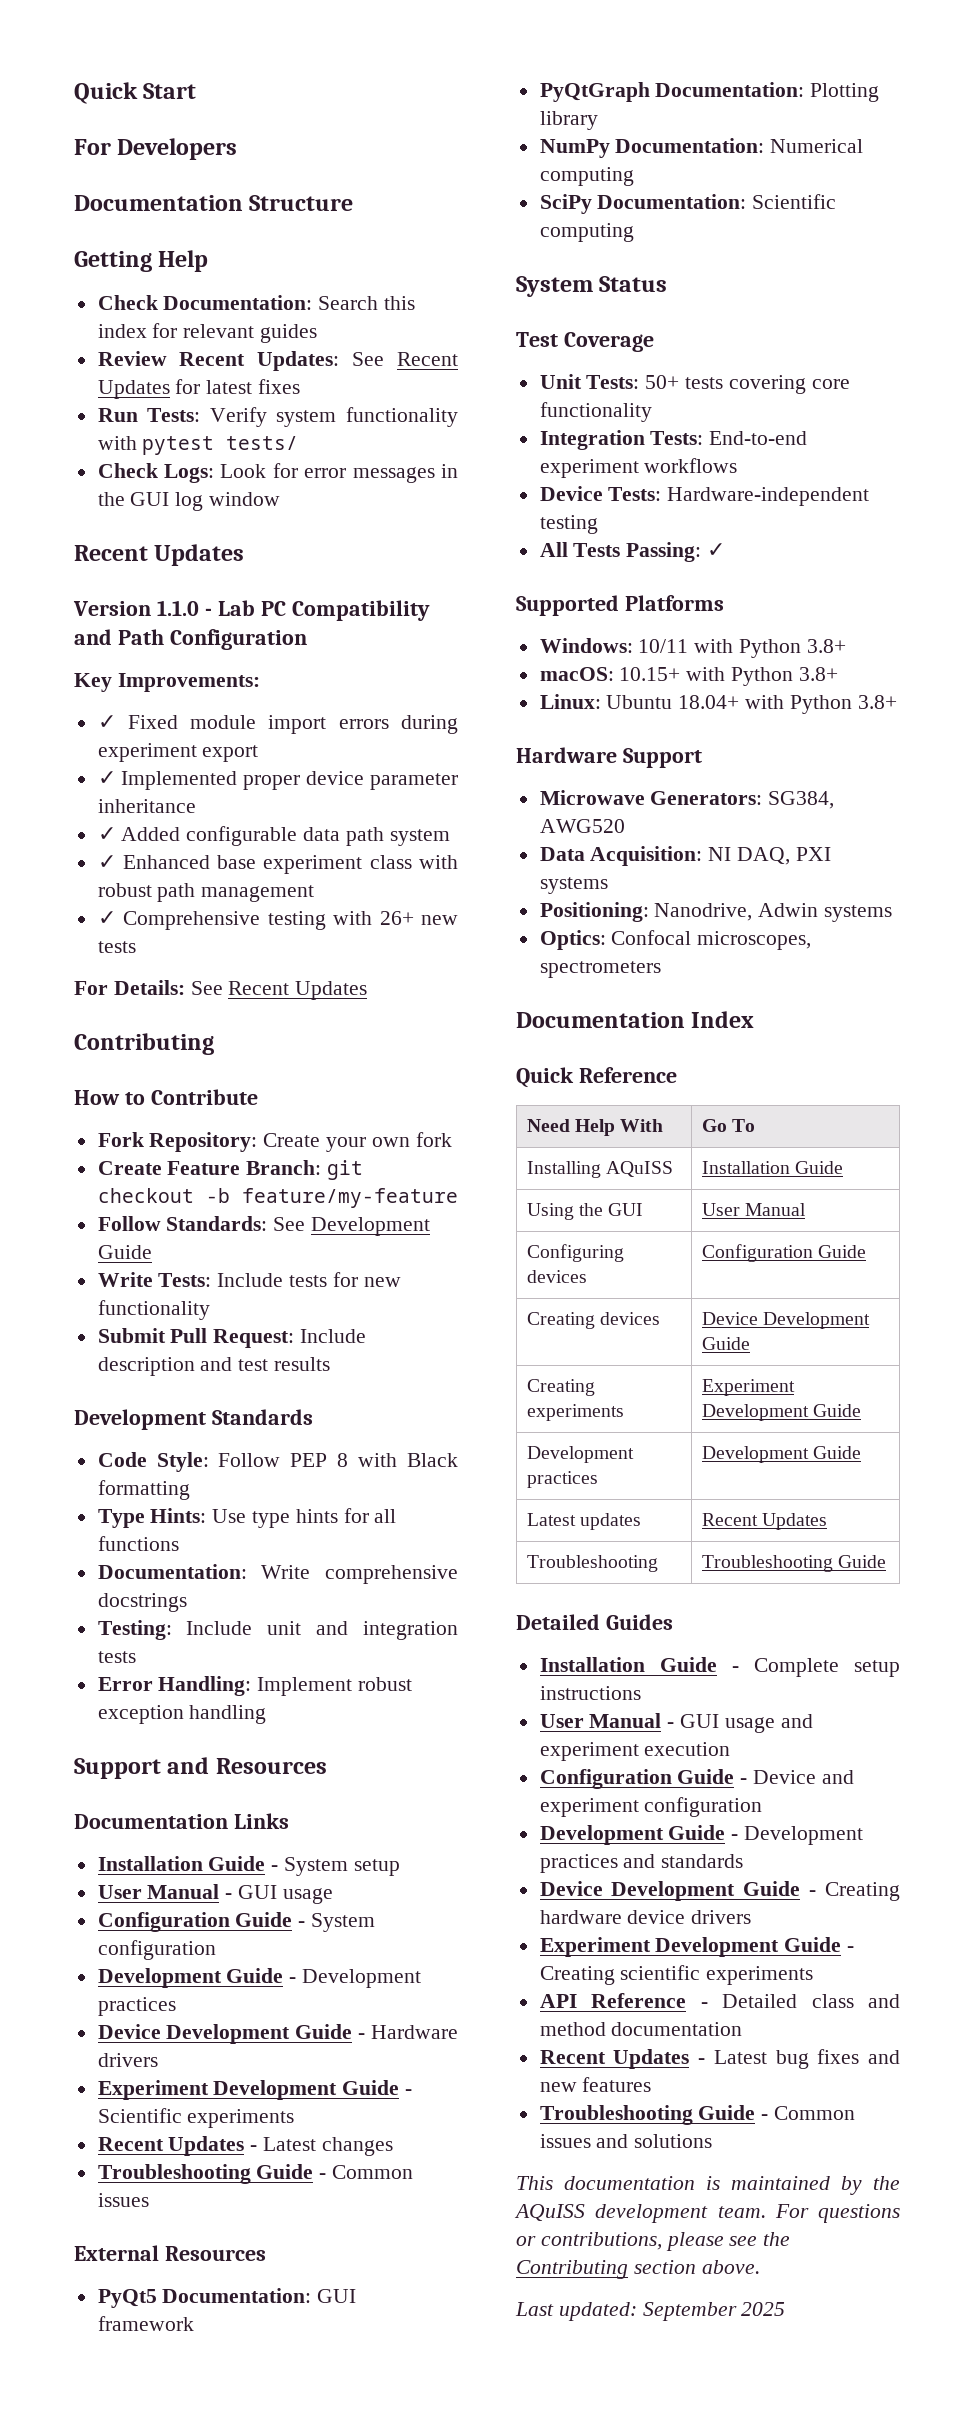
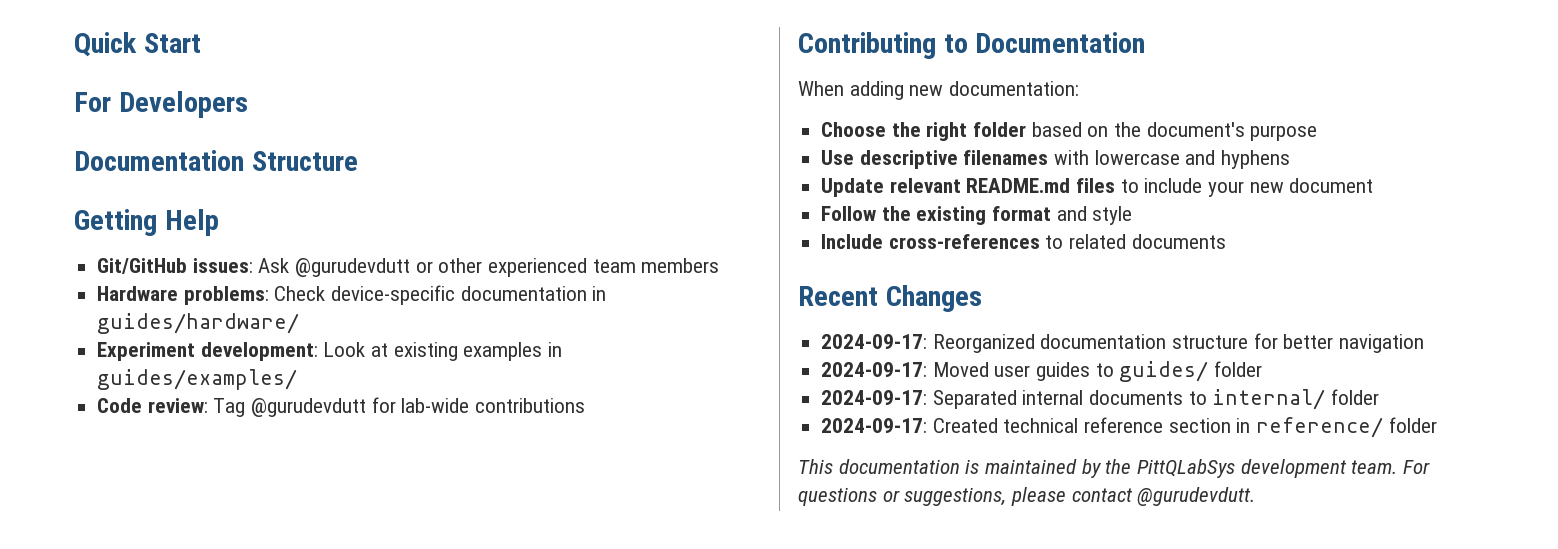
- Check Documentation: Search this index for relevant guides
- Review Recent Updates: See Recent Updates for latest fixes
- Run Tests: Verify system functionality with pytest tests/
- Check Logs: Look for error messages in the GUI log window
- Recent Updates
- Version 1.1.0 - Lab PC Compatibility and Path Configuration
- Key Improvements:
- ✓ Fixed module import errors during experiment export
- ✓ Implemented proper device parameter inheritance
- ✓ Added configurable data path system
- ✓ Enhanced base experiment class with robust path management
- ✓ Comprehensive testing with 26+ new tests
- For Details: See Recent Updates
- Contributing
- How to Contribute
- Fork Repository: Create your own fork
- Create Feature Branch: git checkout -b feature/my-feature
- Follow Standards: See Development Guide
- Write Tests: Include tests for new functionality
- Submit Pull Request: Include description and test results
- Development Standards
- Code Style: Follow PEP 8 with Black formatting
- Type Hints: Use type hints for all functions
- Documentation: Write comprehensive docstrings
- Testing: Include unit and integration tests
- Error Handling: Implement robust exception handling
- Support and Resources
- Documentation Links
- Installation Guide - System setup
- User Manual - GUI usage
- Configuration Guide - System configuration
- Development Guide - Development practices
- Device Development Guide - Hardware drivers
- Experiment Development Guide - Scientific experiments
- Recent Updates - Latest changes
- Troubleshooting Guide - Common issues
- External Resources
- PyQt5 Documentation: GUI framework
- PyQtGraph Documentation: Plotting library
- NumPy Documentation: Numerical computing
- SciPy Documentation: Scientific computing
- System Status
- Test Coverage
- Unit Tests: 50+ tests covering core functionality
- Integration Tests: End-to-end experiment workflows
- Device Tests: Hardware-independent testing
- All Tests Passing: ✓
- Supported Platforms
- Windows: 10/11 with Python 3.8+
- macOS: 10.15+ with Python 3.8+
- Linux: Ubuntu 18.04+ with Python 3.8+
- Hardware Support
- Microwave Generators: SG384, AWG520
- Data Acquisition: NI DAQ, PXI systems
- Positioning: Nanodrive, Adwin systems
- Optics: Confocal microscopes, spectrometers
- Documentation Index
- Quick Reference
- Need Help With | Go To
- Installing AQuISS | Installation Guide
- Using the GUI | User Manual
- Configuring devices | Configuration Guide
- Creating devices | Device Development Guide
- Creating experiments | Experiment Development Guide
- Development practices | Development Guide
- Latest updates | Recent Updates
- Troubleshooting | Troubleshooting Guide
- Detailed Guides
- Installation Guide - Complete setup instructions
- User Manual - GUI usage and experiment execution
- Configuration Guide - Device and experiment configuration
- Development Guide - Development practices and standards
- Device Development Guide - Creating hardware device drivers
- Experiment Development Guide - Creating scientific experiments
- API Reference - Detailed class and method documentation
- Recent Updates - Latest bug fixes and new features
- Troubleshooting Guide - Common issues and solutions
+ Git/GitHub issues: Ask @gurudevdutt or other experienced team members
+ Hardware problems: Check device-specific documentation in guides/hardware/
+ Experiment development: Look at existing examples in guides/examples/
+ Code review: Tag @gurudevdutt for lab-wide contributions
+ Contributing to Documentation
+ When adding new documentation:
+ Choose the right folder based on the document's purpose
+ Use descriptive filenames with lowercase and hyphens
+ Update relevant README.md files to include your new document
+ Follow the existing format and style
+ Include cross-references to related documents
+ Recent Changes
+ 2024-09-17: Reorganized documentation structure for better navigation
+ 2024-09-17: Moved user guides to guides/ folder
+ 2024-09-17: Separated internal documents to internal/ folder
+ 2024-09-17: Created technical reference section in reference/ folder
- This documentation is maintained by the AQuISS development team.
+ This documentation is maintained by the PittQLabSys development team.
- For questions or contributions, please see the Contributing section above.
- Last updated: September 2025
+ For questions or suggestions, please contact @gurudevdutt.

